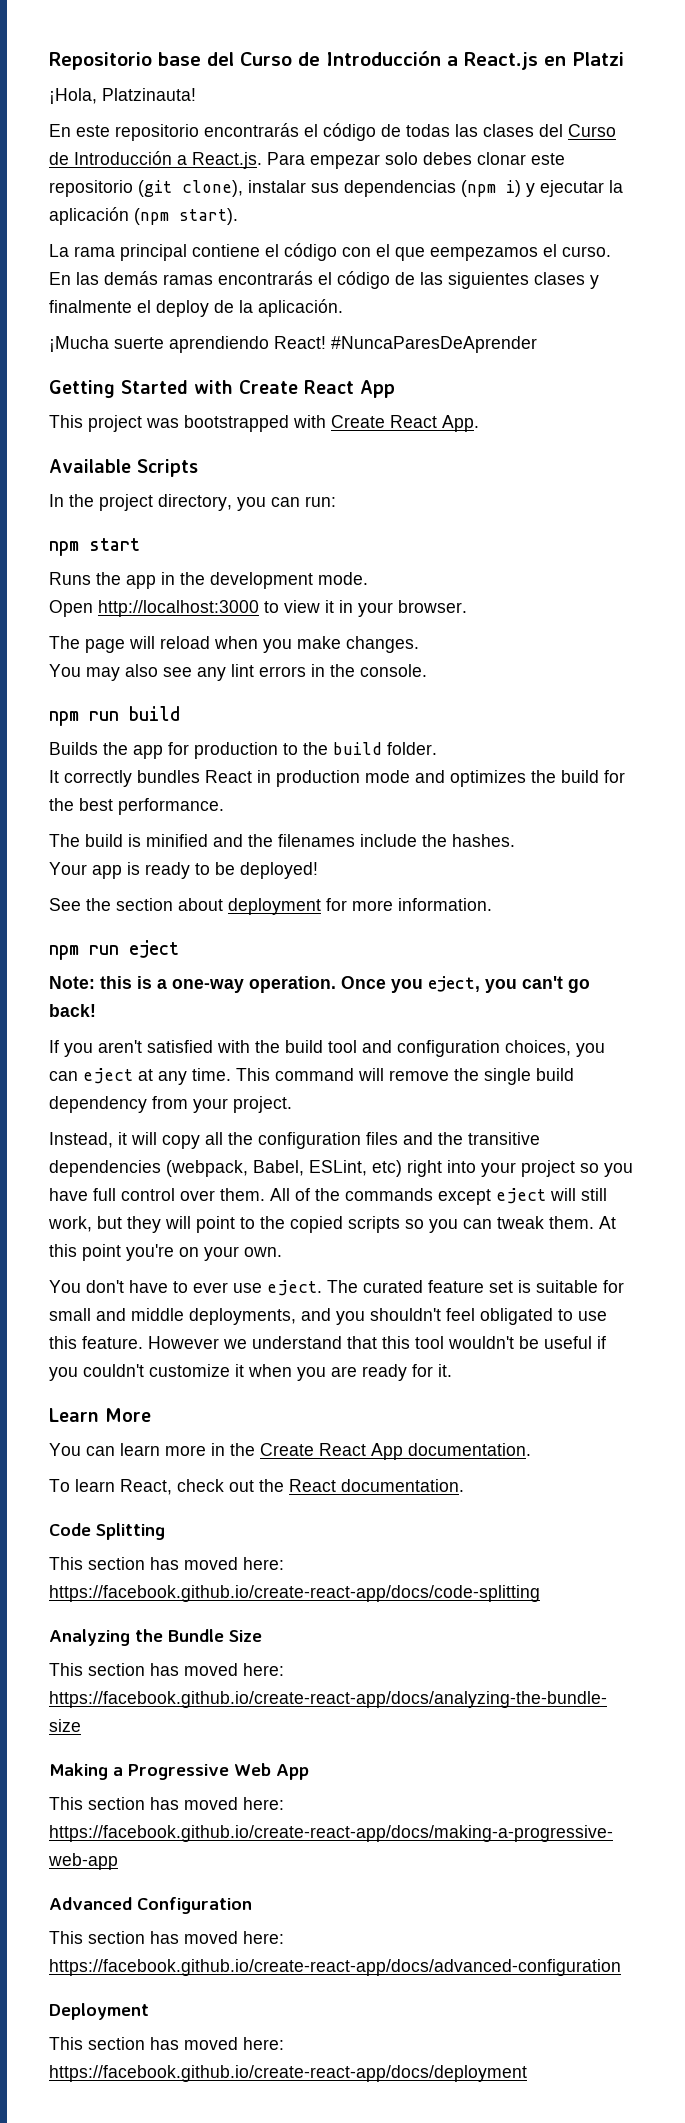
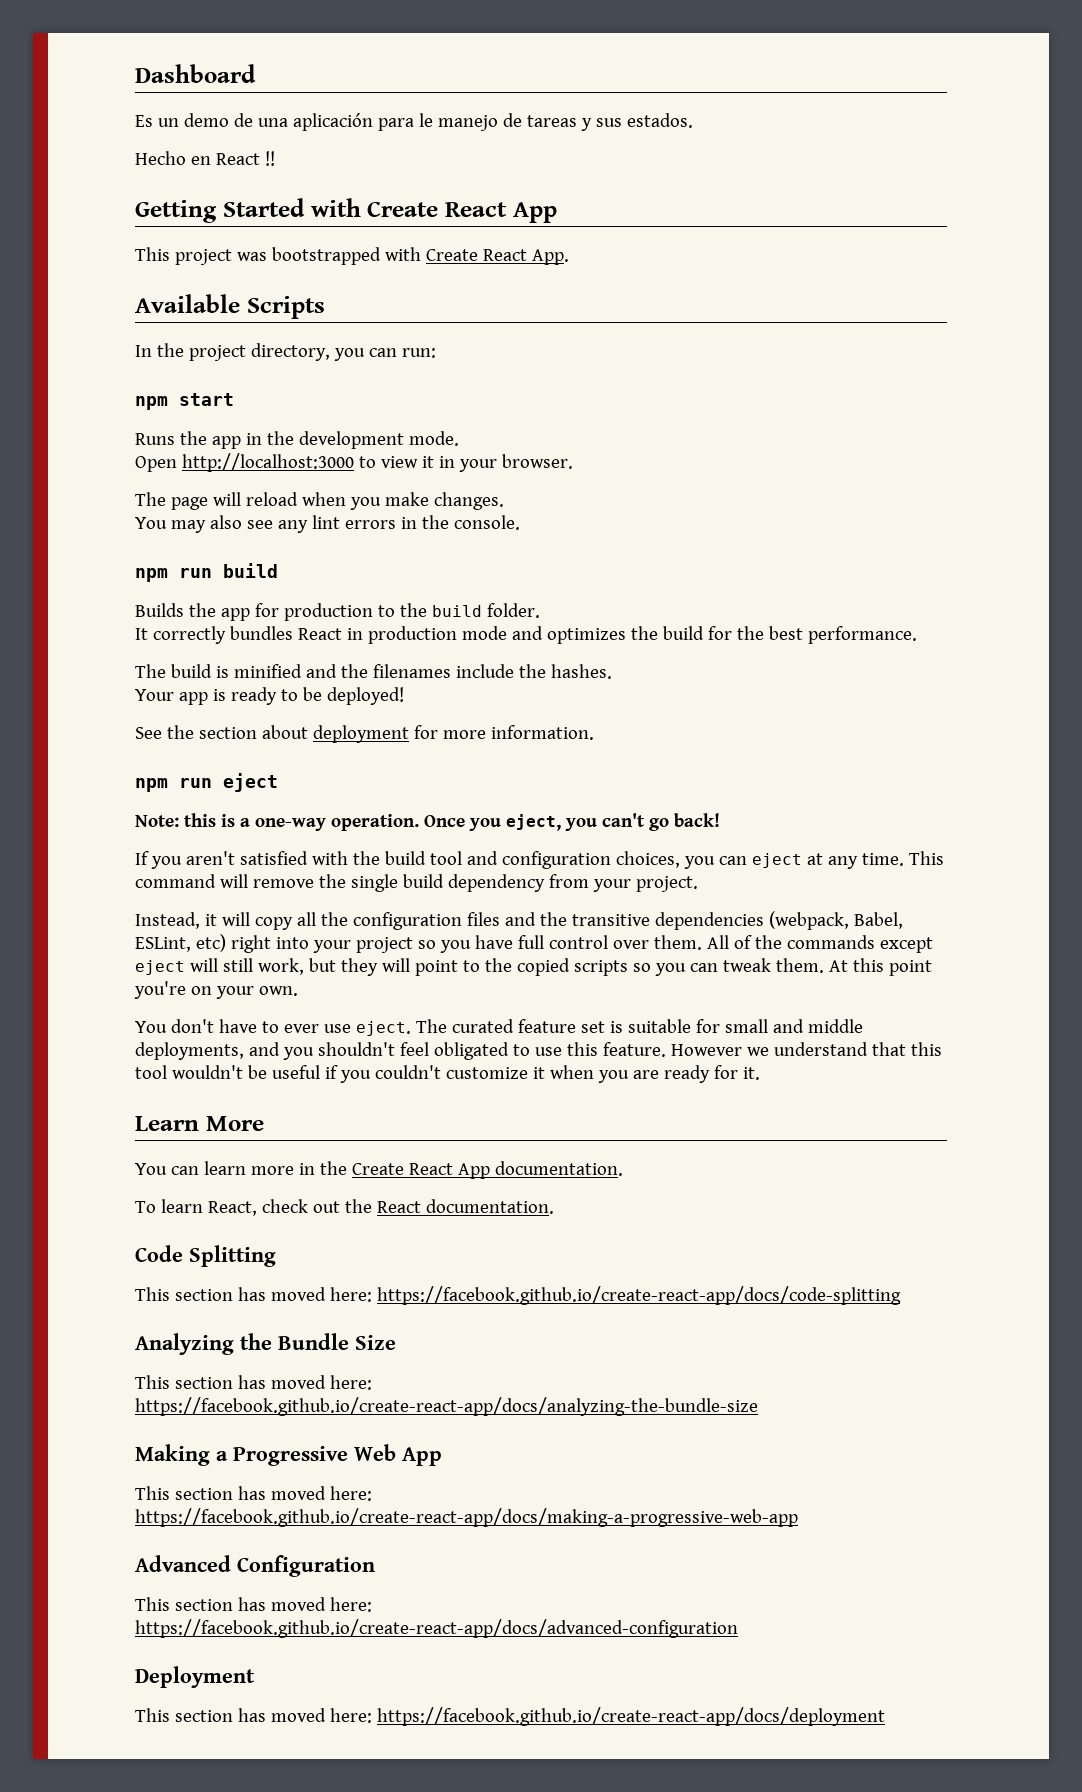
- Repositorio base del Curso de Introducción a React.js en Platzi
- ¡Hola, Platzinauta!
- En este repositorio encontrarás el código de todas las clases del Curso de Introducción a React.js. Para empezar solo debes clonar este repositorio (git clone), instalar sus dependencias (npm i) y ejecutar la aplicación (npm start).
- La rama principal contiene el código con el que eempezamos el curso. En las demás ramas encontrarás el código de las siguientes clases y finalmente el deploy de la aplicación.
- ¡Mucha suerte aprendiendo React! #NuncaParesDeAprender
+ Dashboard
+ Es un demo de una aplicación para le manejo de tareas y sus estados.
+ Hecho en React !!

